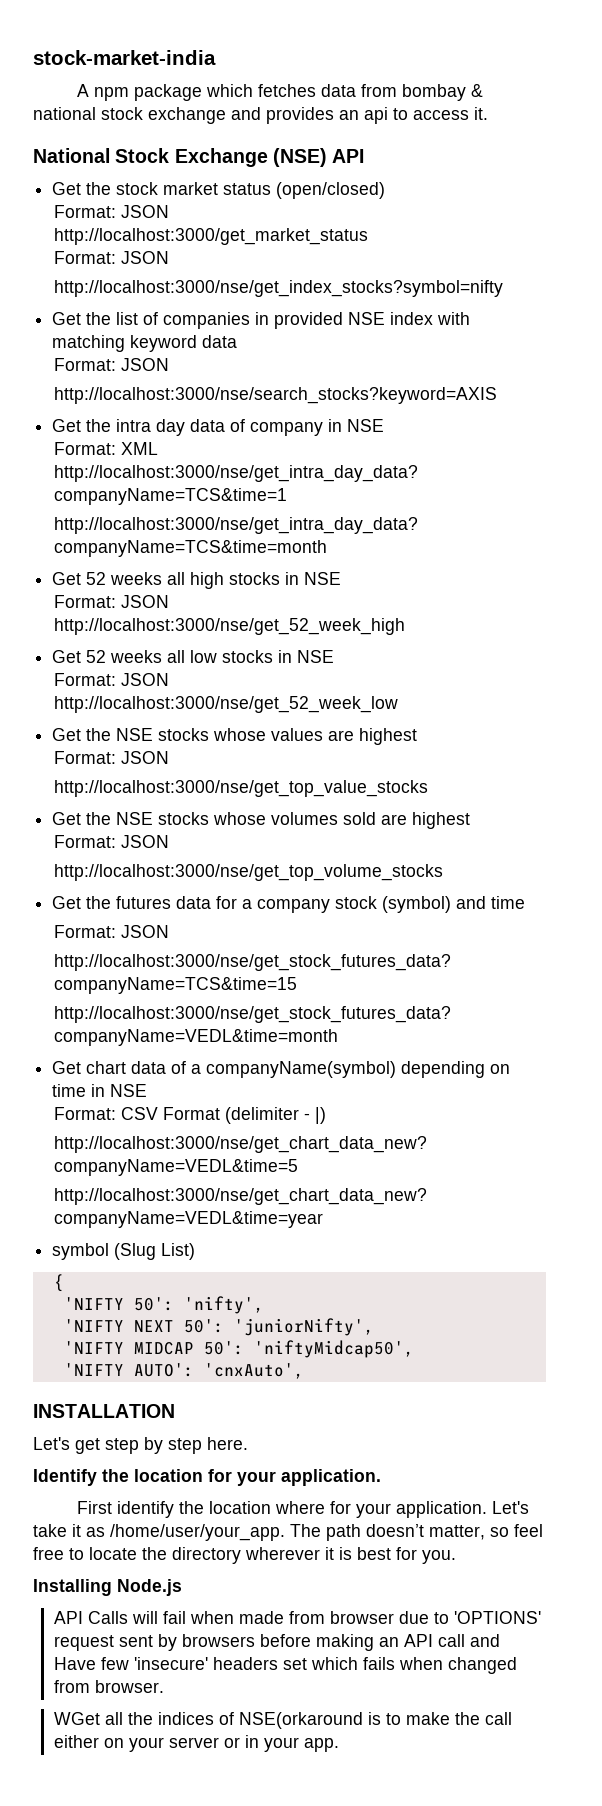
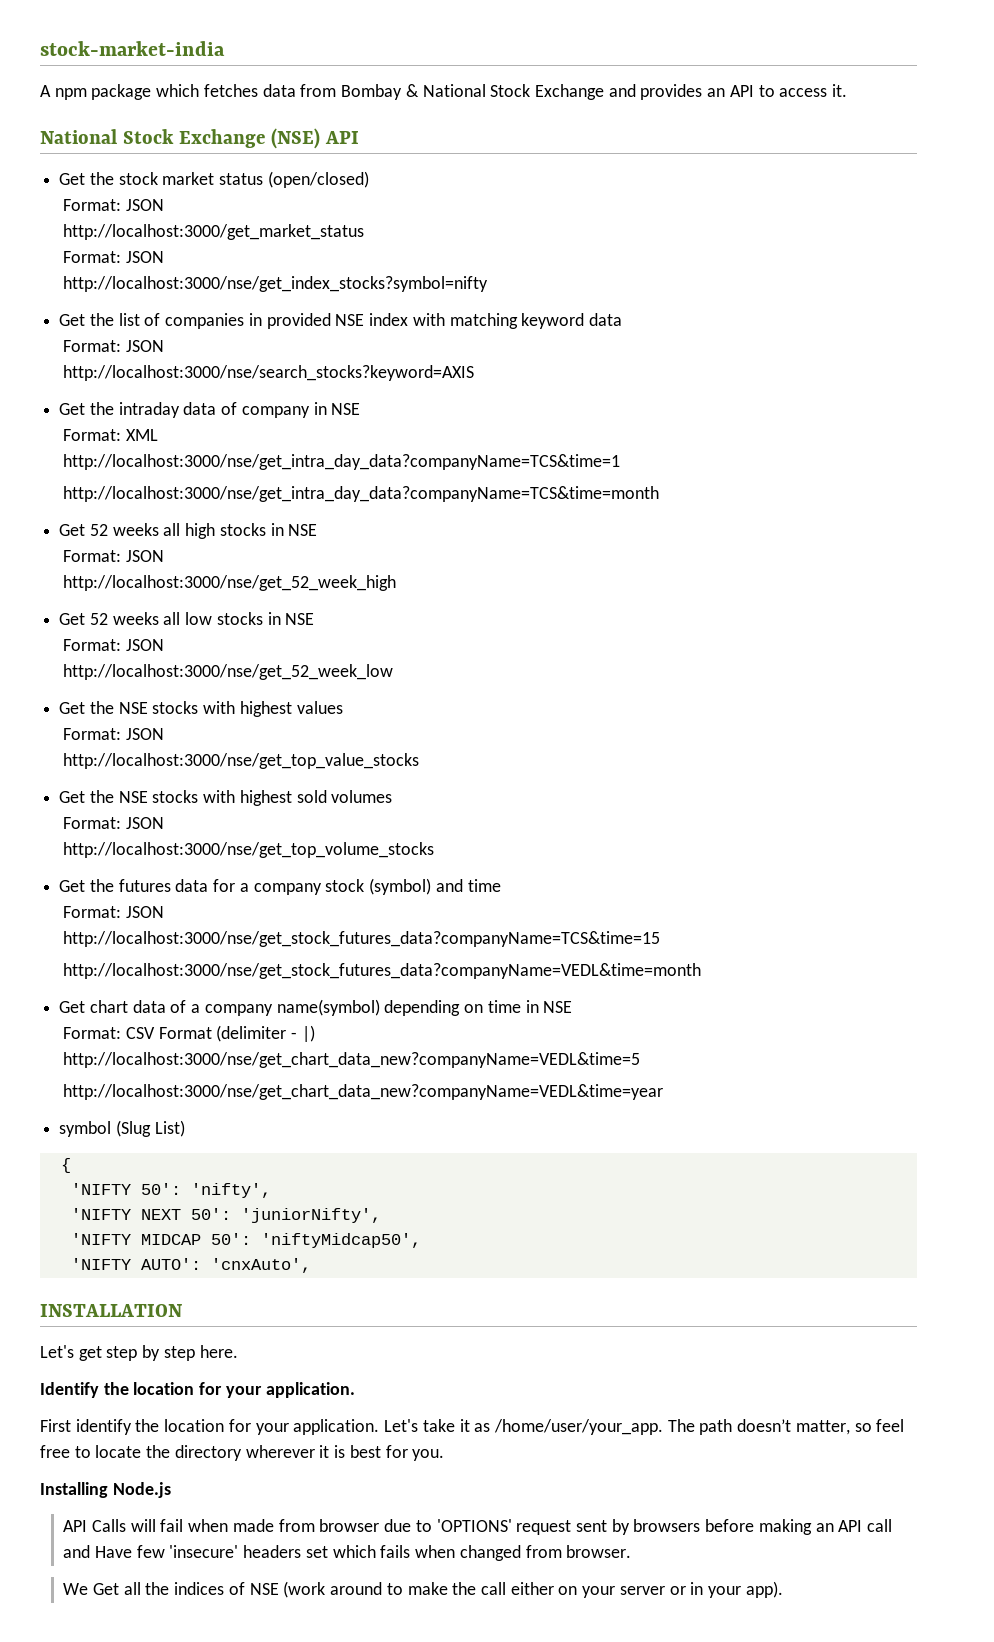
- A npm package which fetches data from bombay & national stock exchange and provides an api to access it.
+ A npm package which fetches data from Bombay & National Stock Exchange and provides an API to access it.
- Get the intra day data of company in NSE
+ Get the intraday data of company in NSE
- Get the NSE stocks whose values are highest
+ Get the NSE stocks with highest values
- Get the NSE stocks whose volumes sold are highest
+ Get the NSE stocks with highest sold volumes
- Get chart data of a companyName(symbol) depending on time in NSE
+ Get chart data of a company name(symbol) depending on time in NSE
- First identify the location where for your application.
+ First identify the location for your application.
- WGet all the indices of NSE(orkaround is to make the call either on your server or in your app.
+ We Get all the indices of NSE (work around to make the call either on your server or in your app).

